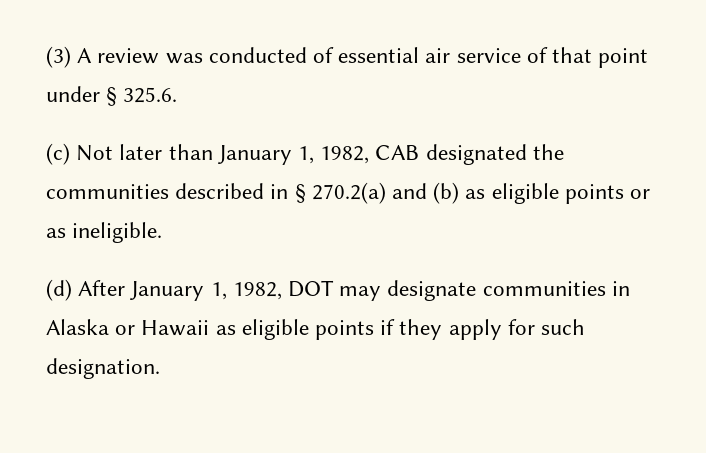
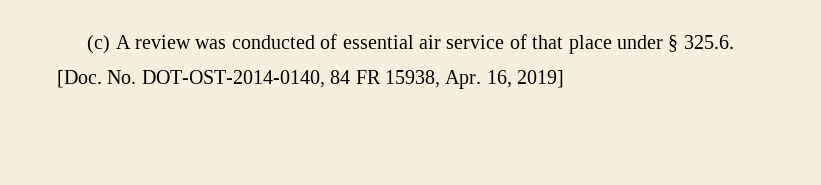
- (3) A review was conducted of essential air service of that point under § 325.6.
+ (c) A review was conducted of essential air service of that place under § 325.6.
- (c) Not later than January 1, 1982, CAB designated the communities described in § 270.2(a) and (b) as eligible points or as ineligible.
- (d) After January 1, 1982, DOT may designate communities in Alaska or Hawaii as eligible points if they apply for such designation.
+ [Doc. No. DOT-OST-2014-0140, 84 FR 15938, Apr. 16, 2019]

